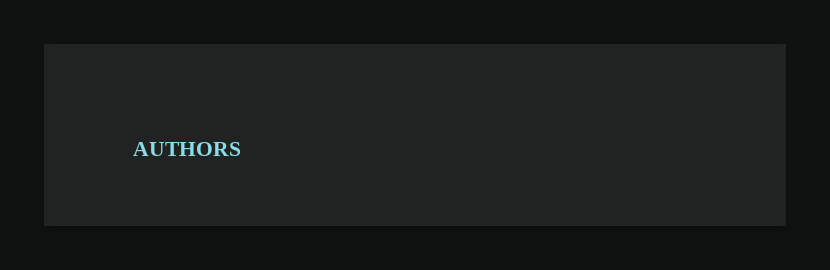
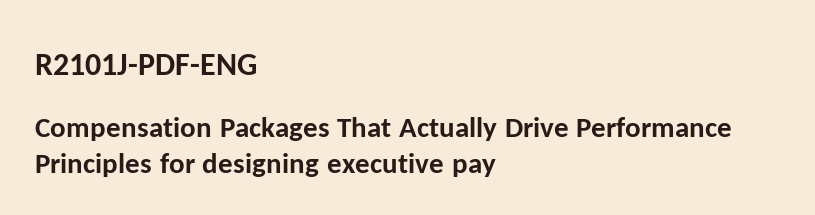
- AUTHORS
+ R2101J-PDF-ENG
+ Compensation Packages That Actually Drive Performance Principles for designing executive pay

